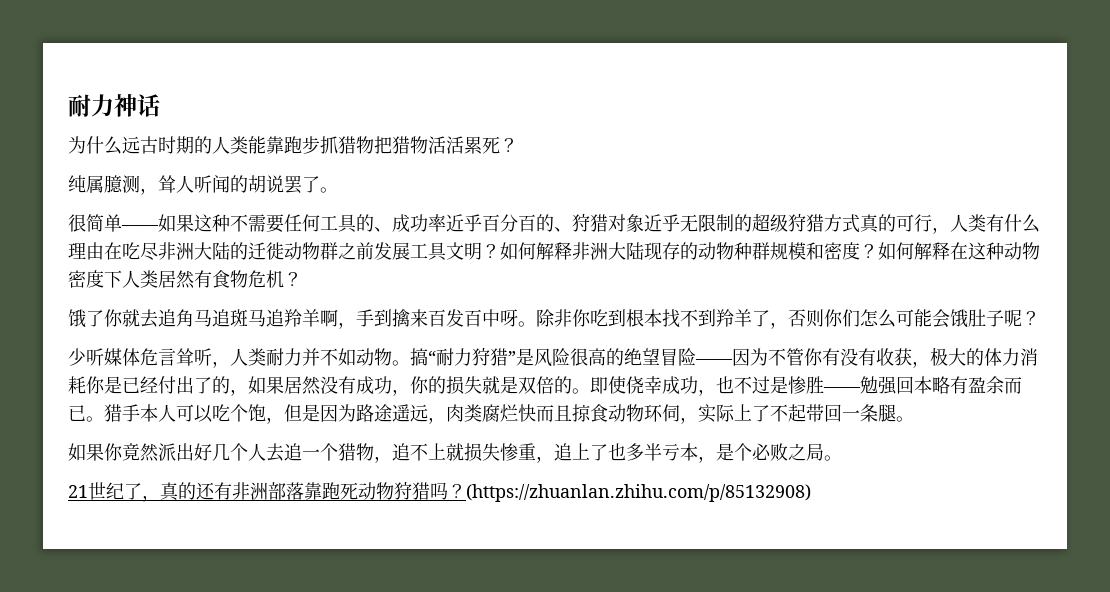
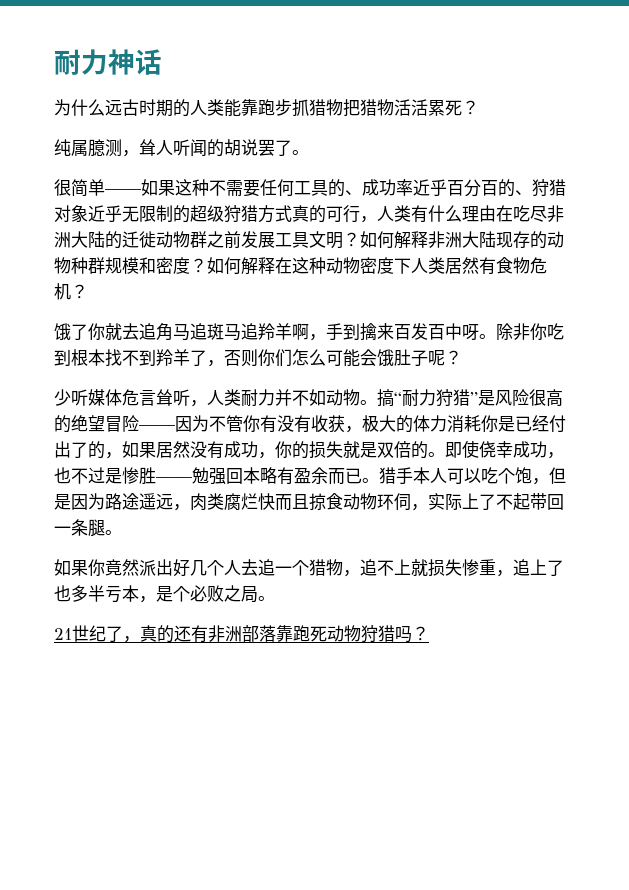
- (https://zhuanlan.zhihu.com/p/85132908)

